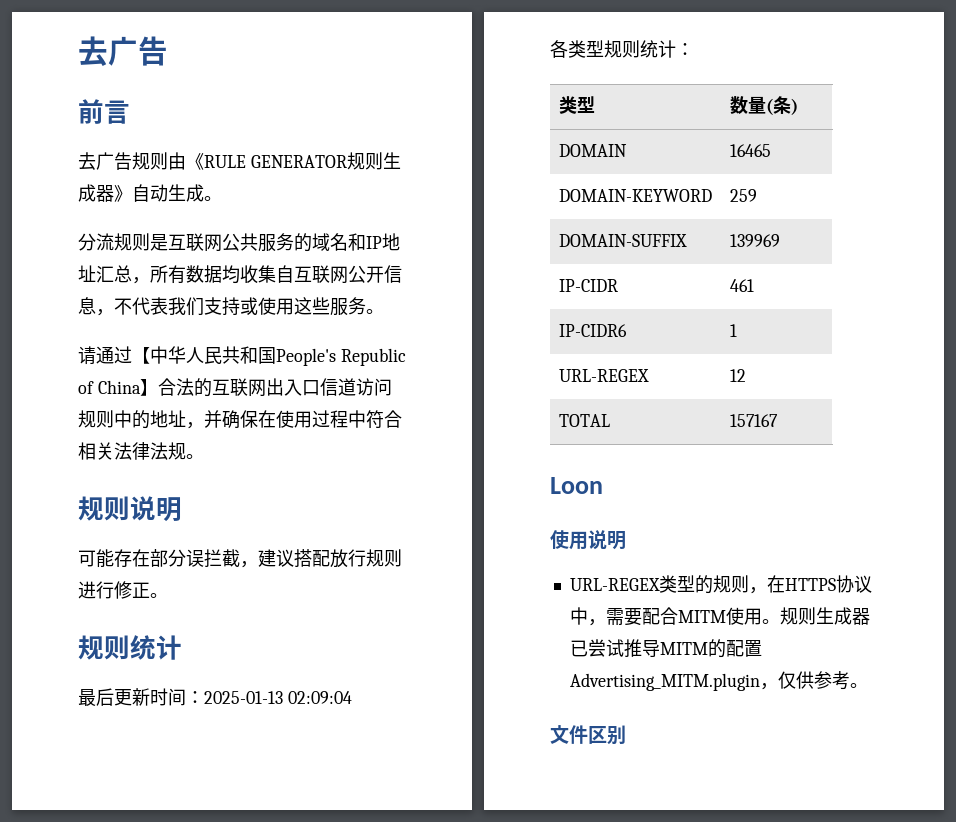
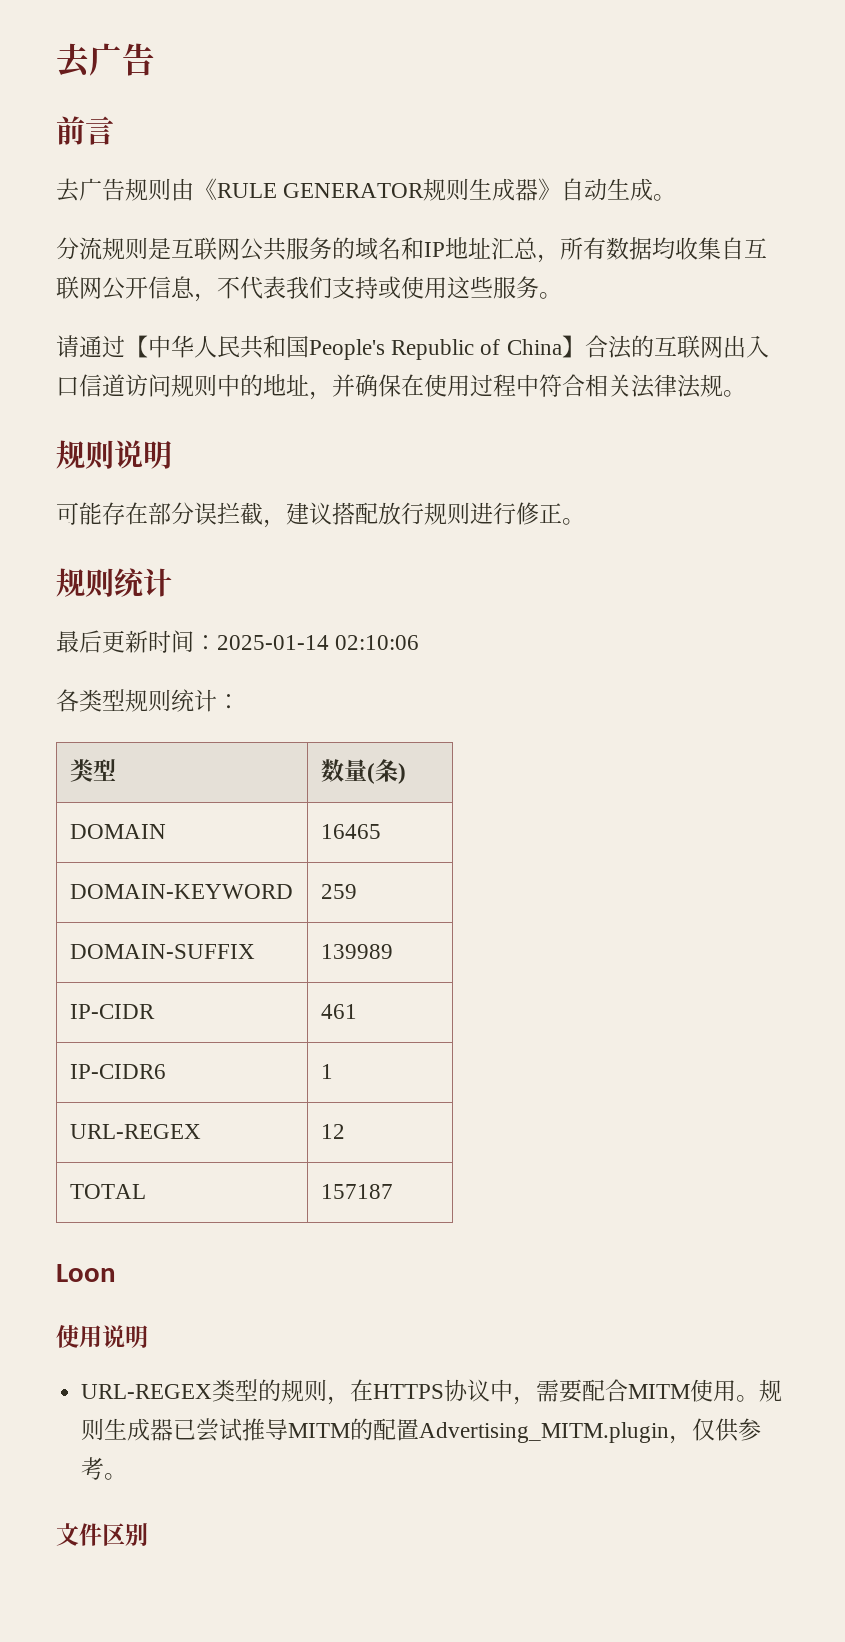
- 最后更新时间：2025-01-13 02:09:04
+ 最后更新时间：2025-01-14 02:10:06
- DOMAIN-SUFFIX | 139969
+ DOMAIN-SUFFIX | 139989
- TOTAL | 157167
+ TOTAL | 157187

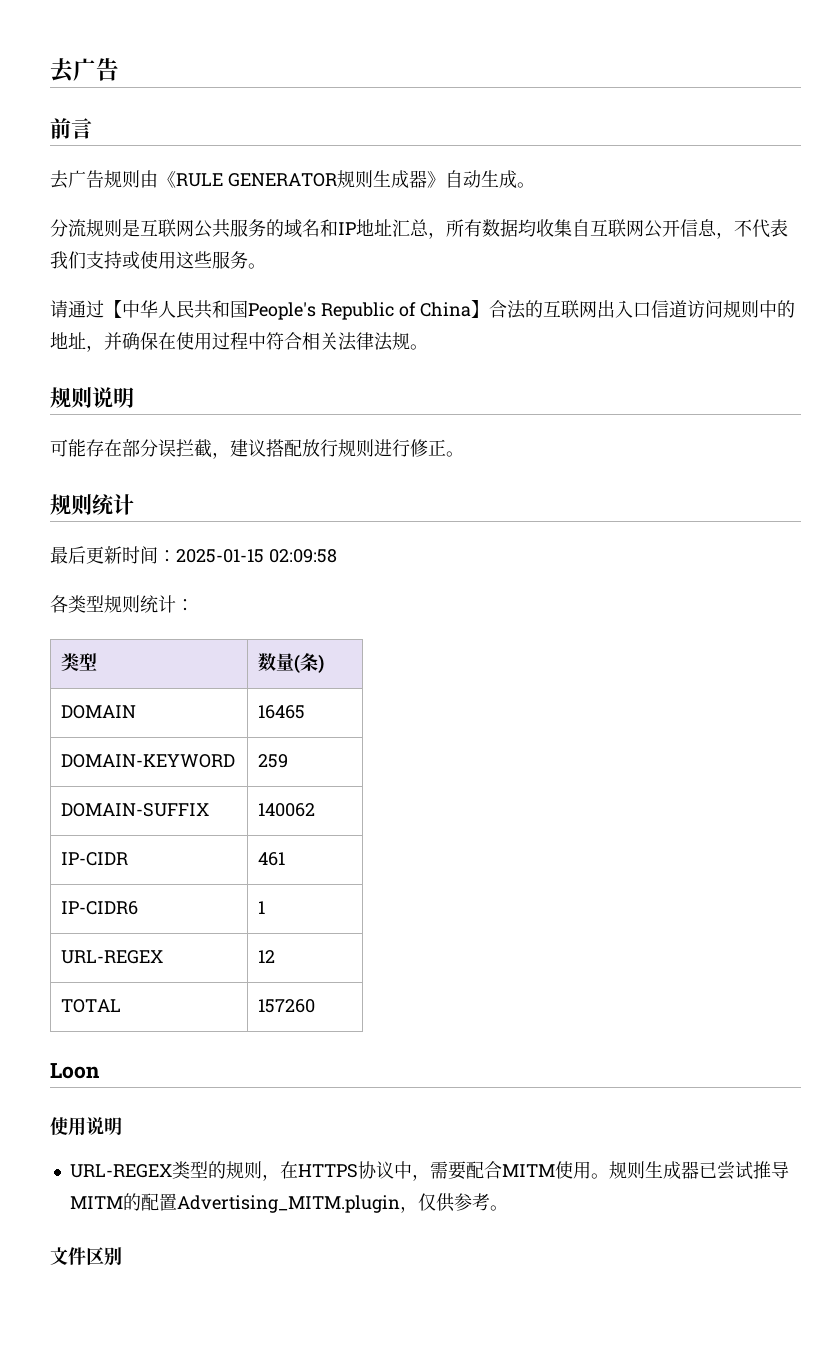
- 最后更新时间：2025-01-14 02:10:06
+ 最后更新时间：2025-01-15 02:09:58
- DOMAIN-SUFFIX | 139989
+ DOMAIN-SUFFIX | 140062
- TOTAL | 157187
+ TOTAL | 157260

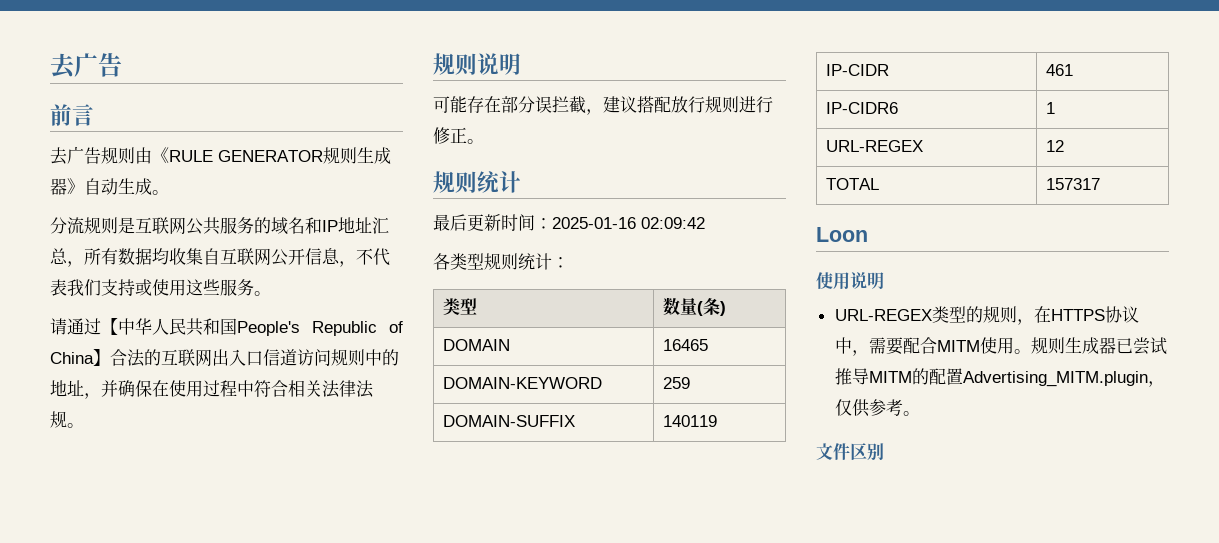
- 最后更新时间：2025-01-15 02:09:58
+ 最后更新时间：2025-01-16 02:09:42
- DOMAIN-SUFFIX | 140062
+ DOMAIN-SUFFIX | 140119
- TOTAL | 157260
+ TOTAL | 157317

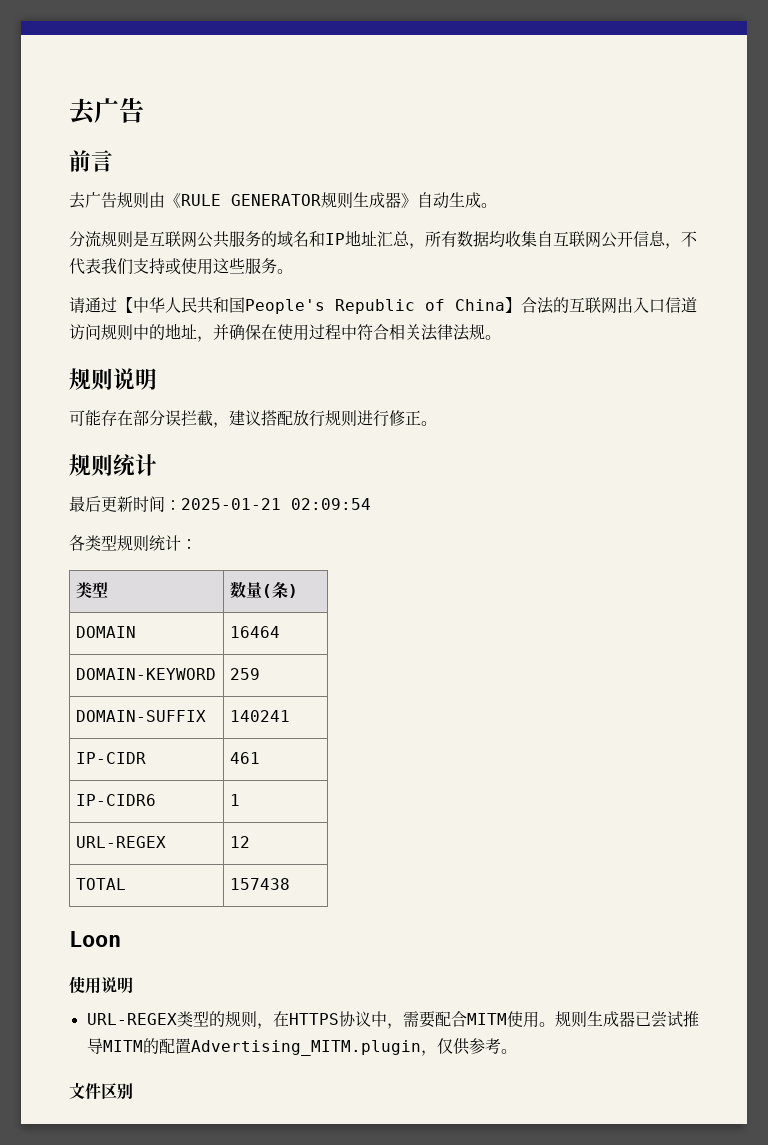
- 最后更新时间：2025-01-16 02:09:42
+ 最后更新时间：2025-01-21 02:09:54
- DOMAIN | 16465
+ DOMAIN | 16464
- DOMAIN-SUFFIX | 140119
+ DOMAIN-SUFFIX | 140241
- TOTAL | 157317
+ TOTAL | 157438

